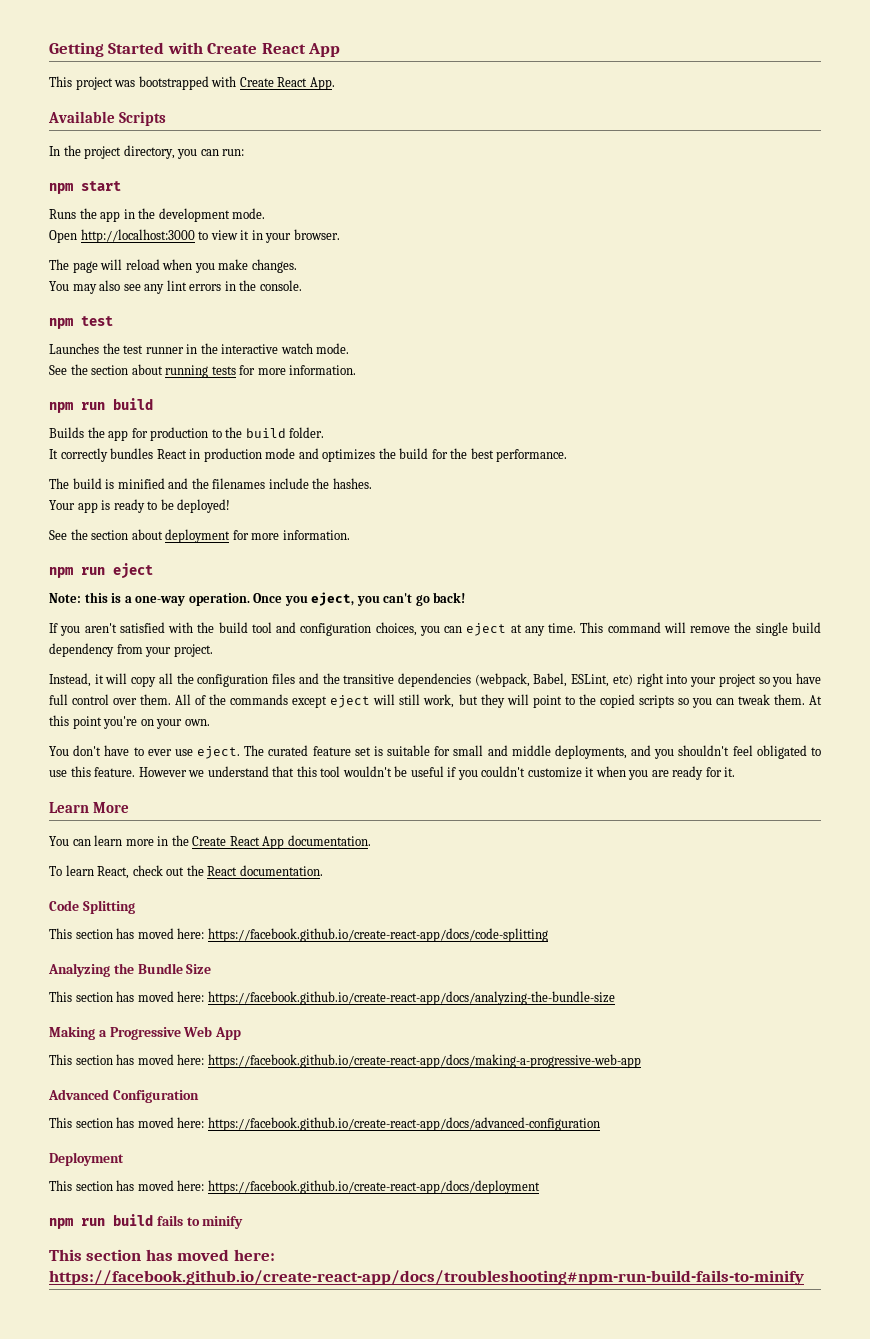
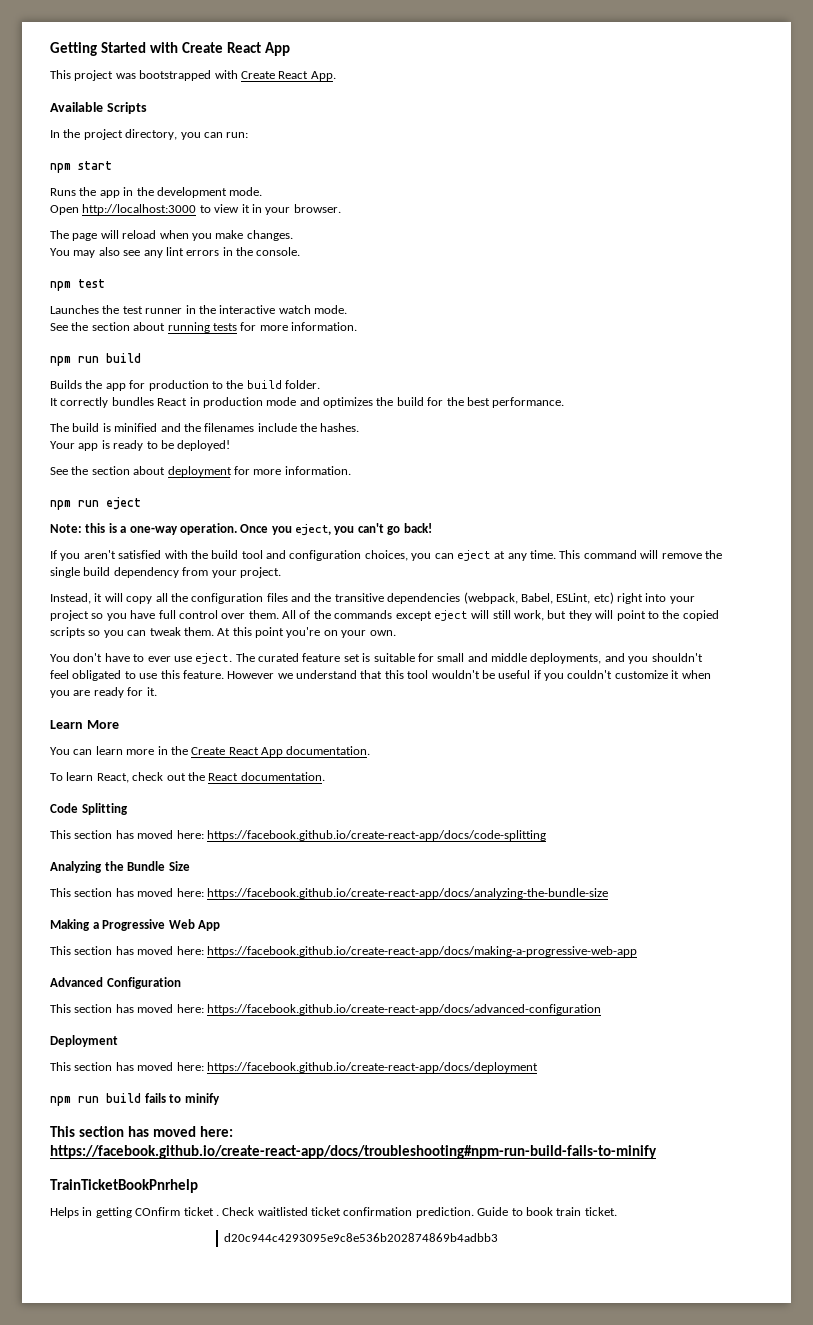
+ TrainTicketBookPnrhelp
+ Helps in getting COnfirm ticket . Check waitlisted ticket confirmation prediction. Guide to book train ticket.
+ d20c944c4293095e9c8e536b202874869b4adbb3

